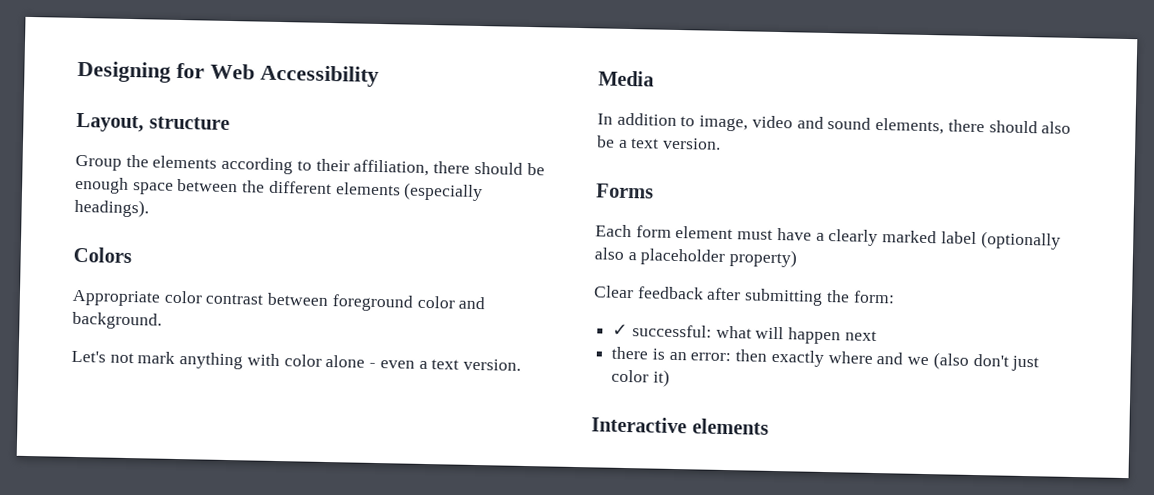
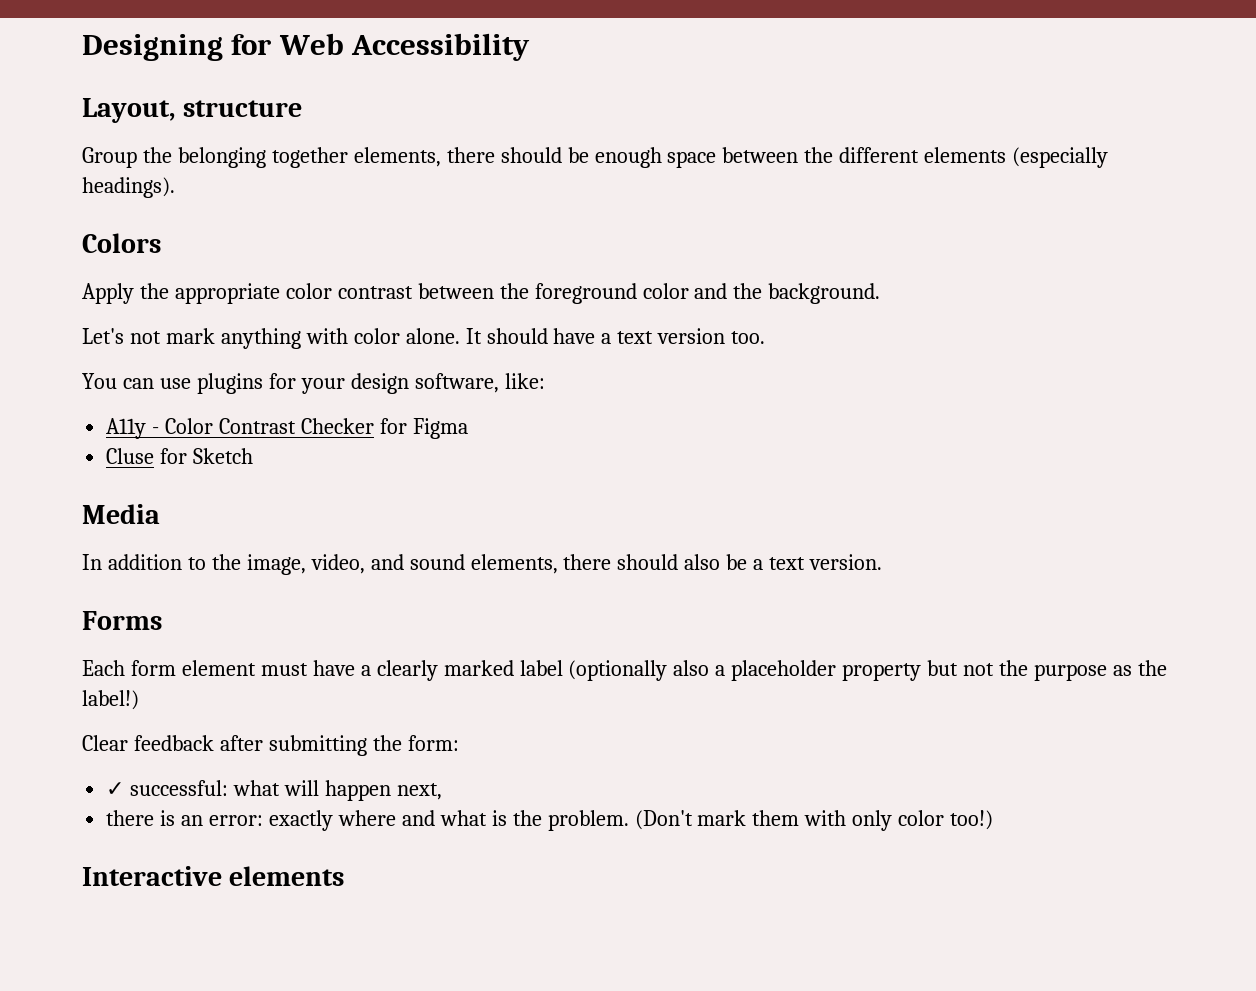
- Group the elements according to their affiliation, there should be enough space between the different elements (especially headings).
+ Group the belonging together elements, there should be enough space between the different elements (especially headings).
- Appropriate color contrast between foreground color and background.
+ Apply the appropriate color contrast between the foreground color and the background.
- Let's not mark anything with color alone - even a text version.
+ Let's not mark anything with color alone. It should have a text version too.
+ You can use plugins for your design software, like:
+ A11y - Color Contrast Checker for Figma
+ Cluse for Sketch
- In addition to image, video and sound elements, there should also be a text version.
+ In addition to the image, video, and sound elements, there should also be a text version.
- Each form element must have a clearly marked label (optionally also a placeholder property)
+ Each form element must have a clearly marked label (optionally also a placeholder property but not the purpose as the label!)
- ✓ successful: what will happen next
+ ✓ successful: what will happen next,
- there is an error: then exactly where and we (also don't just color it)
+ there is an error: exactly where and what is the problem. (Don't mark them with only color too!)

